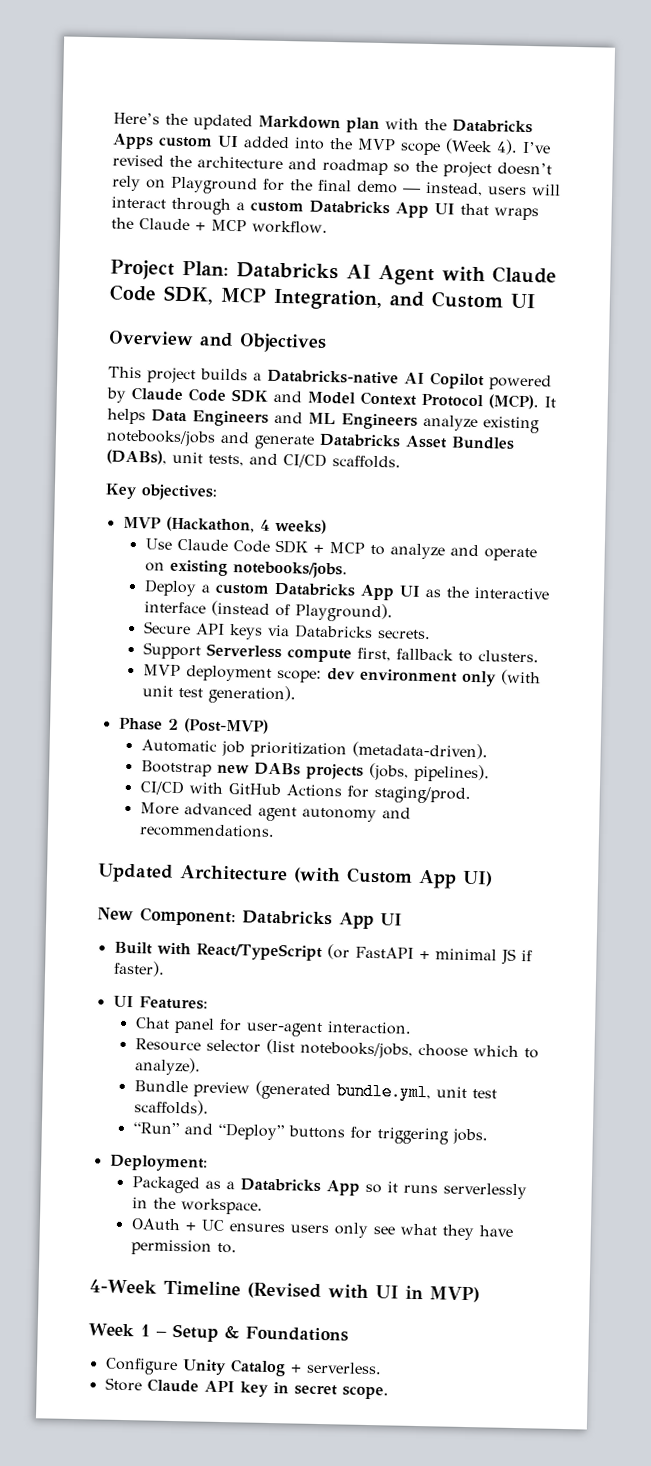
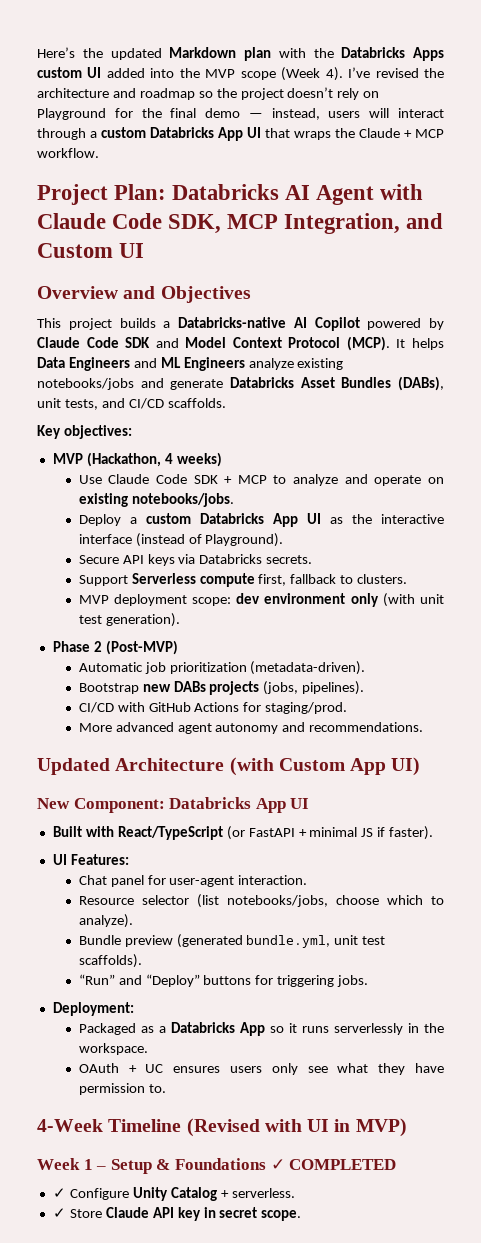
- Week 1 – Setup & Foundations
- Configure Unity Catalog + serverless.
+ Week 1 – Setup & Foundations ✓ COMPLETED
+ ✓ Configure Unity Catalog + serverless.
- Store Claude API key in secret scope.
+ ✓ Store Claude API key in secret scope.

